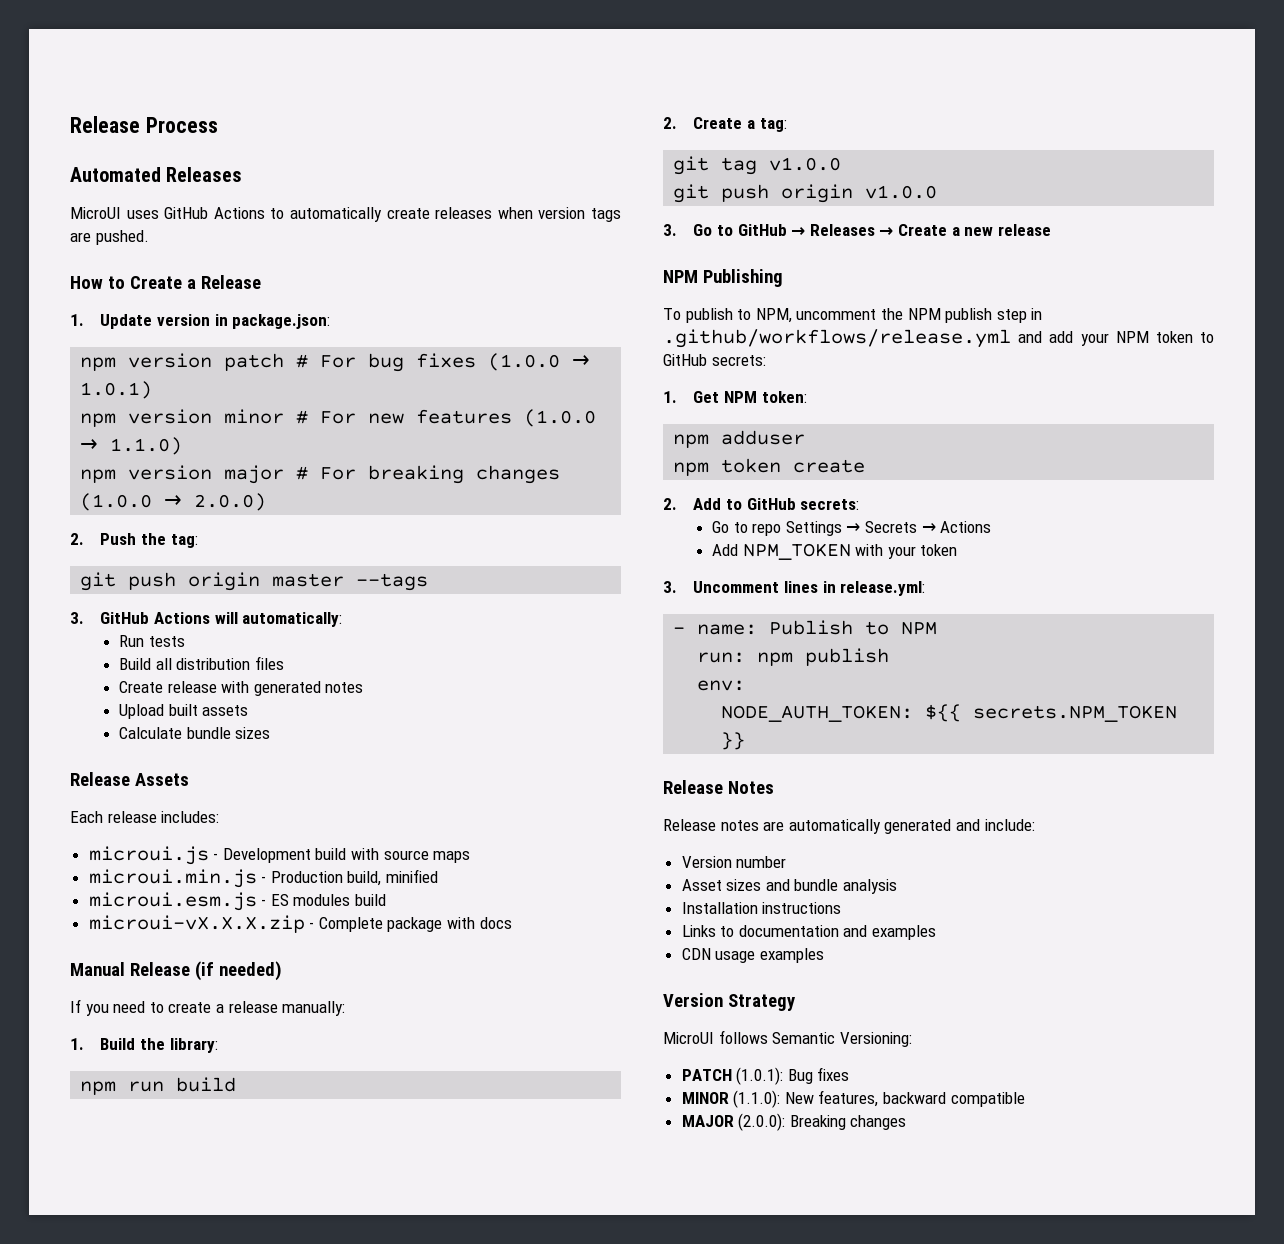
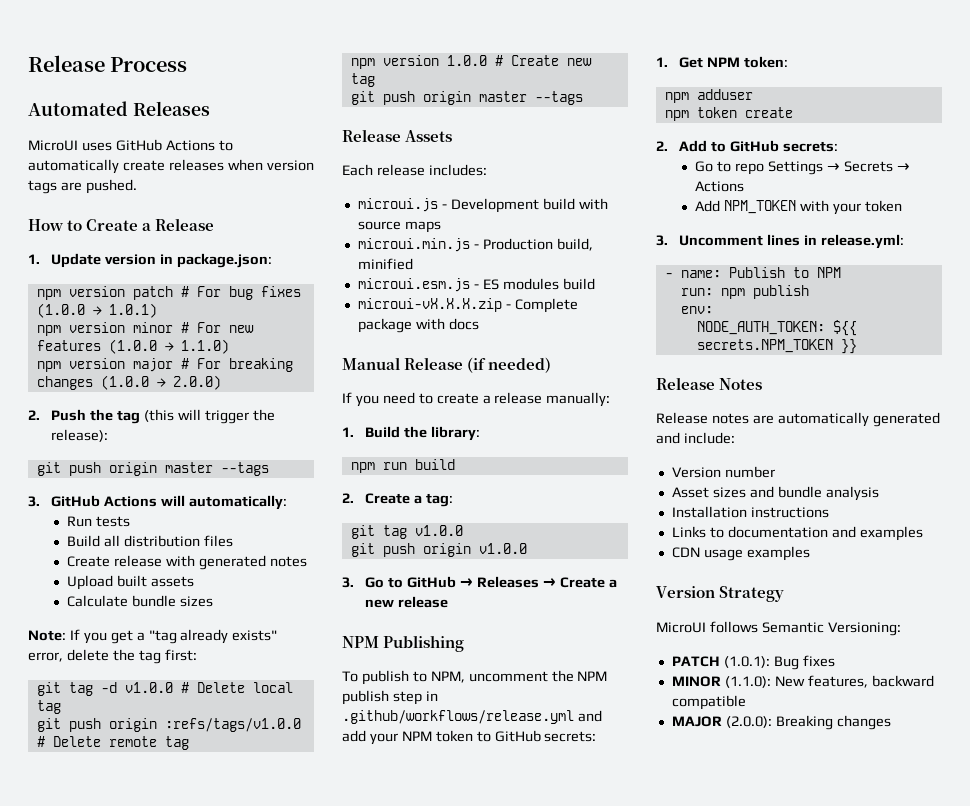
- 2. Push the tag:
+ 2. Push the tag (this will trigger the release):
+ Note: If you get a "tag already exists" error, delete the tag first:
+ git tag -d v1.0.0 # Delete local tag
+ git push origin :refs/tags/v1.0.0 # Delete remote tag
+ npm version 1.0.0 # Create new tag
+ git push origin master --tags

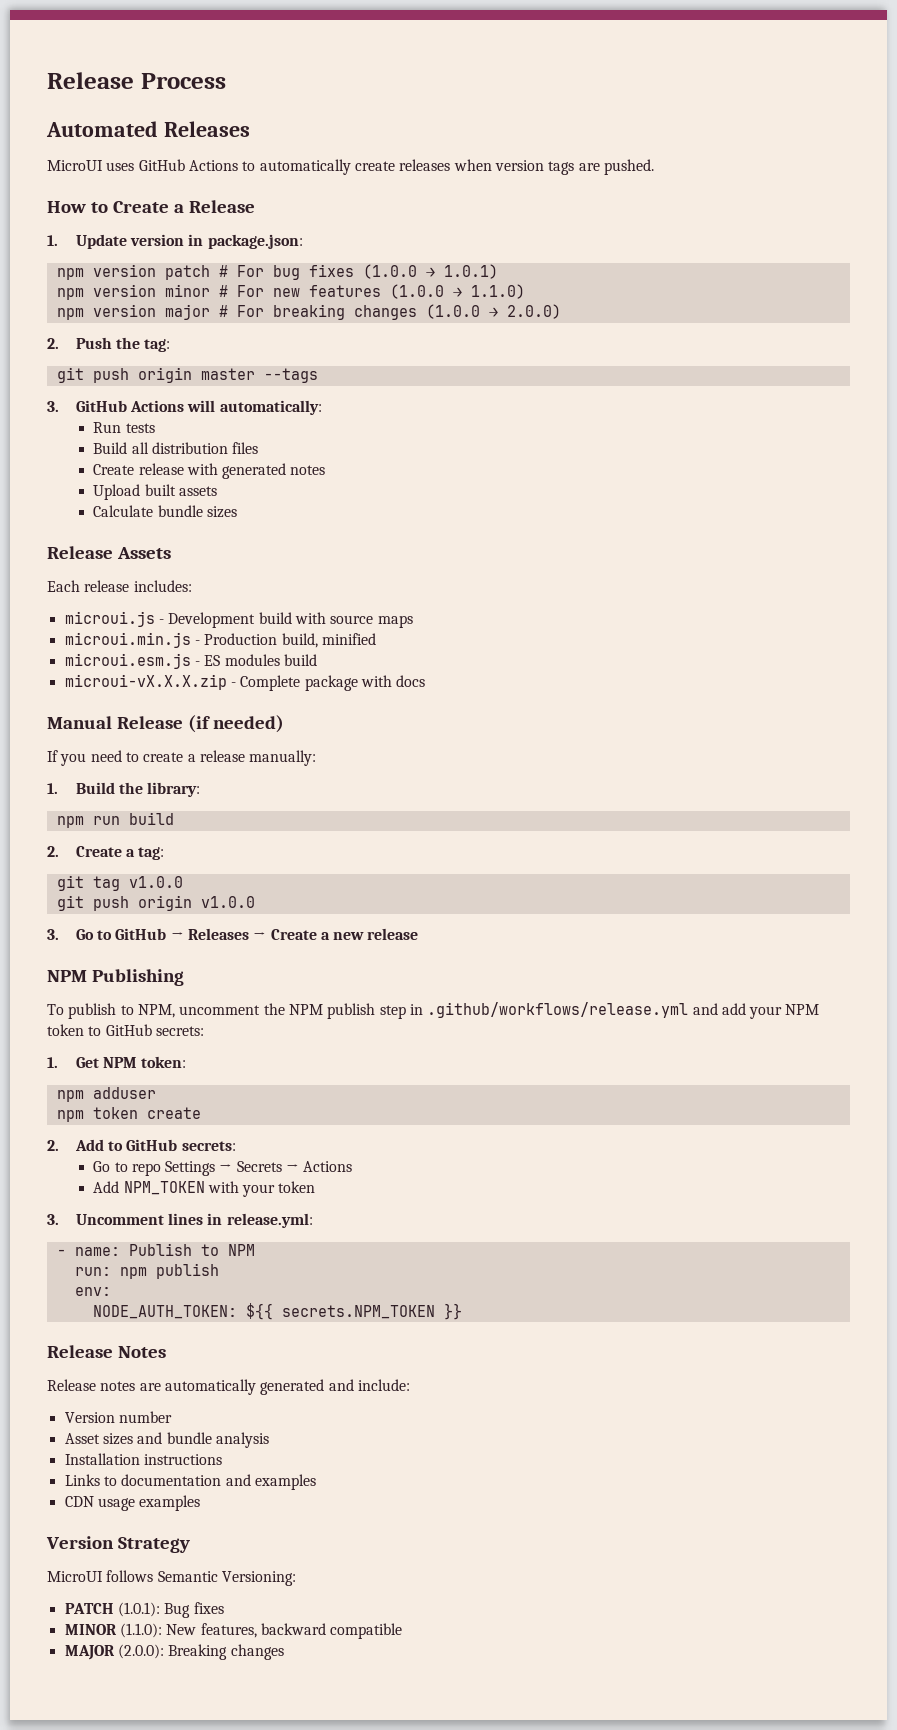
- 2. Push the tag (this will trigger the release):
+ 2. Push the tag:
- Note: If you get a "tag already exists" error, delete the tag first:
- git tag -d v1.0.0 # Delete local tag
- git push origin :refs/tags/v1.0.0 # Delete remote tag
- npm version 1.0.0 # Create new tag
- git push origin master --tags

